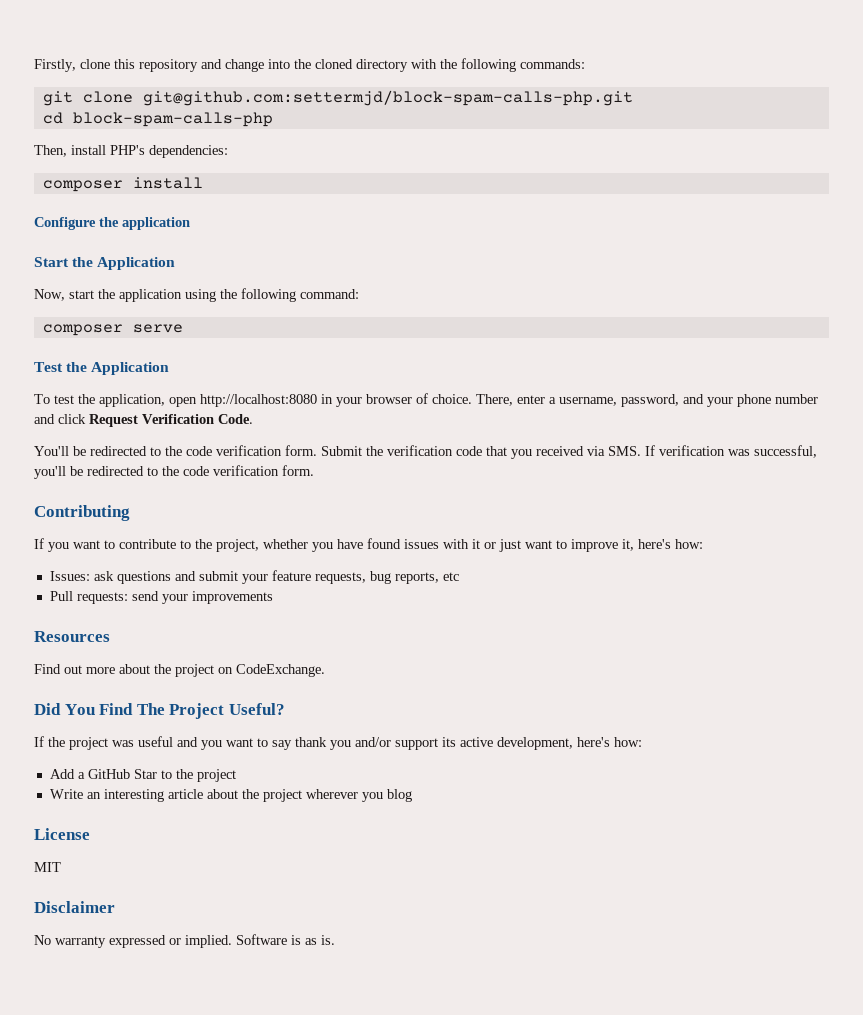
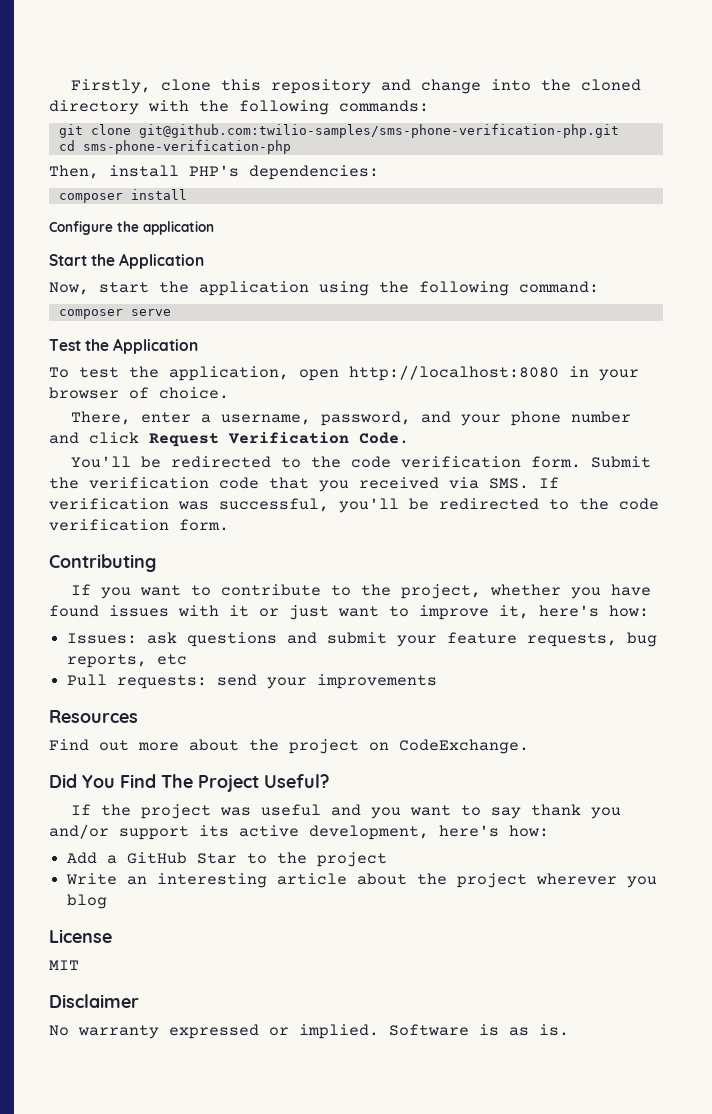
- git clone git@github.com:settermjd/block-spam-calls-php.git
+ git clone git@github.com:twilio-samples/sms-phone-verification-php.git
- cd block-spam-calls-php
+ cd sms-phone-verification-php
- To test the application, open http://localhost:8080 in your browser of choice. There, enter a username, password, and your phone number and click Request Verification Code.
+ To test the application, open http://localhost:8080 in your browser of choice.
+ There, enter a username, password, and your phone number and click Request Verification Code.

